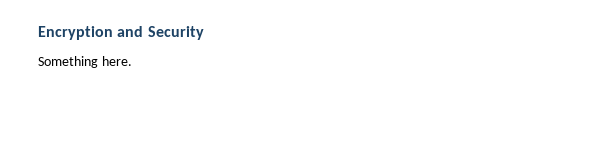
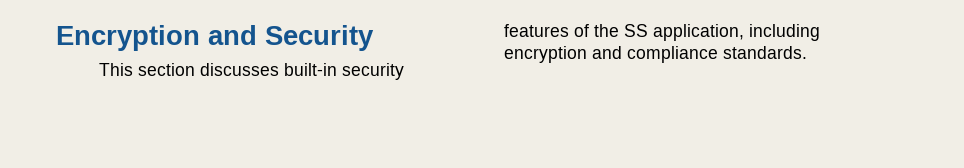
- Something here.
+ This section discusses built-in security features of the SS application, including encryption and compliance standards.

